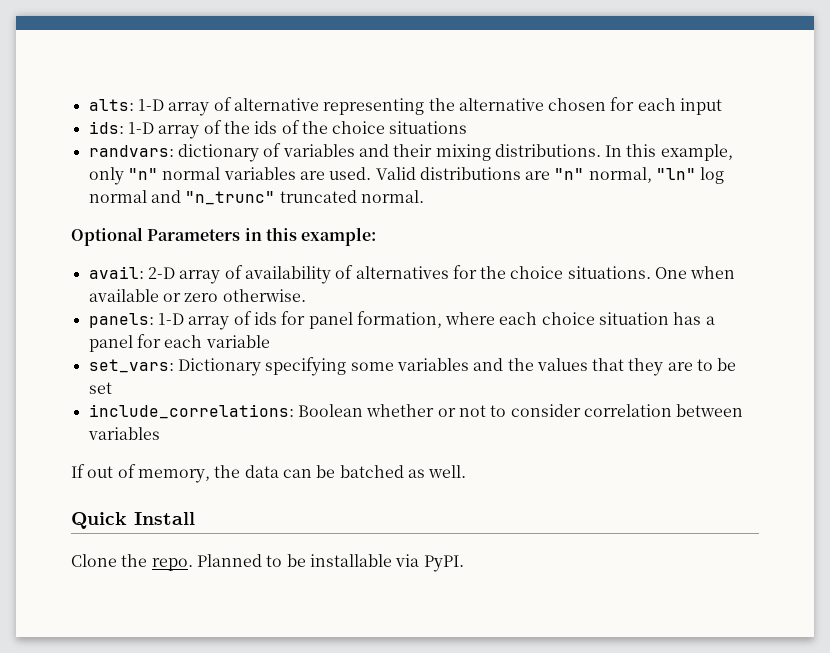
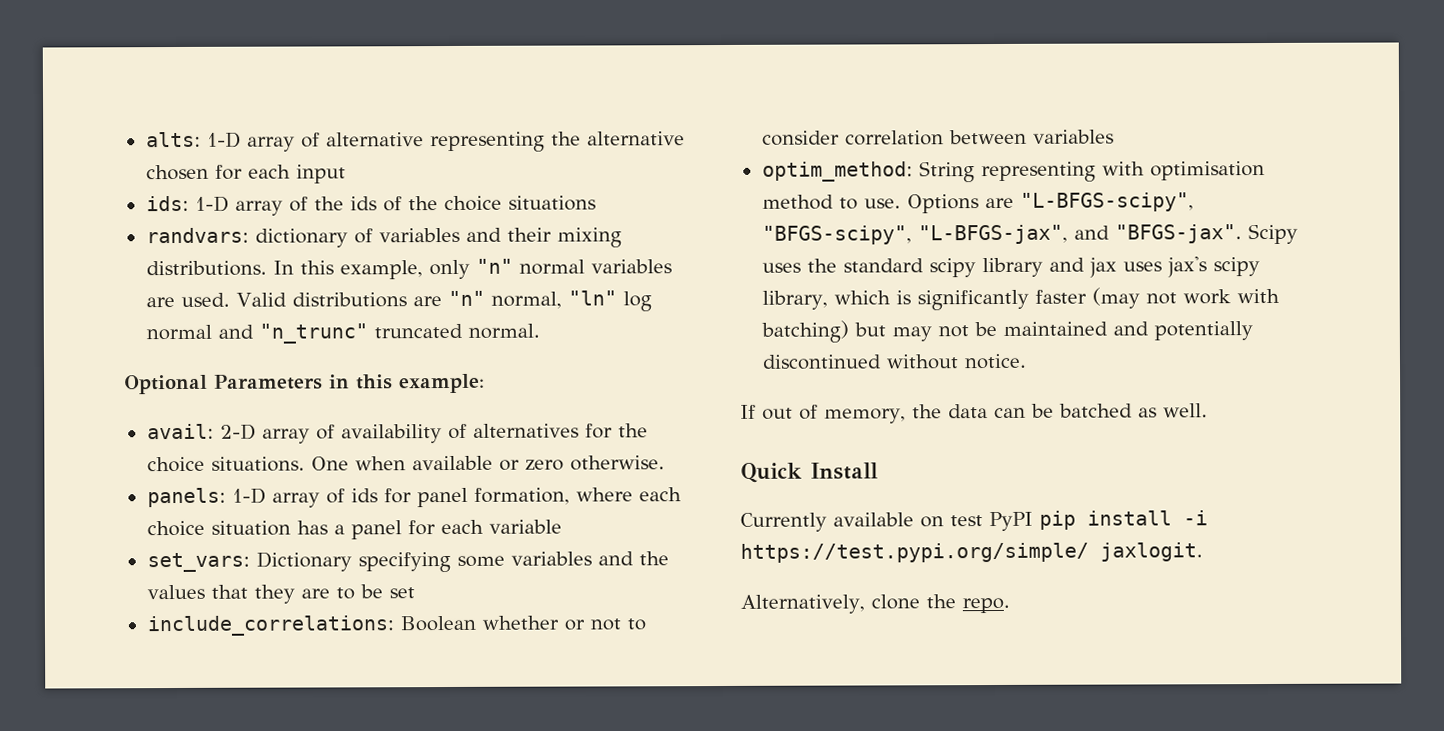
+ optim_method: String representing with optimisation method to use. Options are "L-BFGS-scipy", "BFGS-scipy", "L-BFGS-jax", and "BFGS-jax". Scipy uses the standard scipy library and jax uses jax's scipy library, which is significantly faster (may not work with batching) but may not be maintained and potentially discontinued without notice.
- Clone the repo. Planned to be installable via PyPI.
+ Currently available on test PyPI pip install -i https://test.pypi.org/simple/ jaxlogit.
+ Alternatively, clone the repo.

